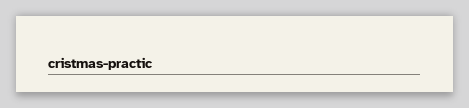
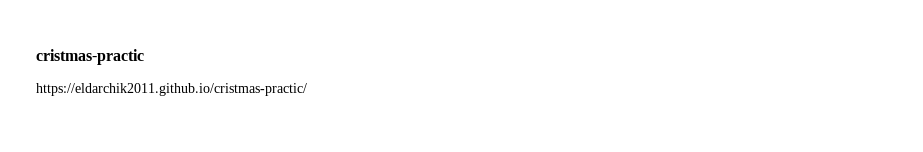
+ https://eldarchik2011.github.io/cristmas-practic/

